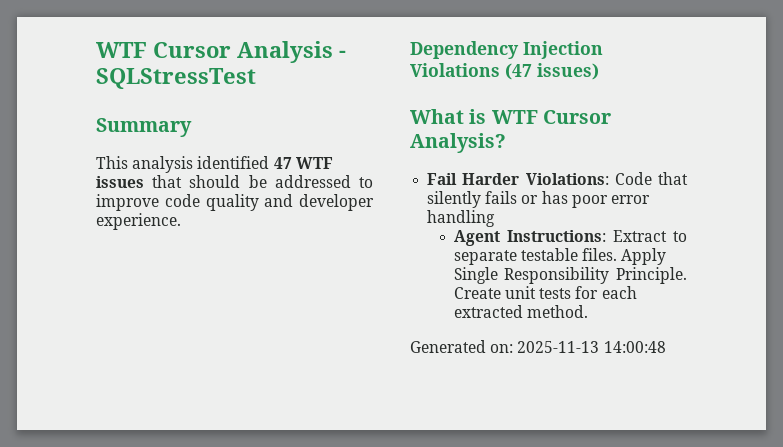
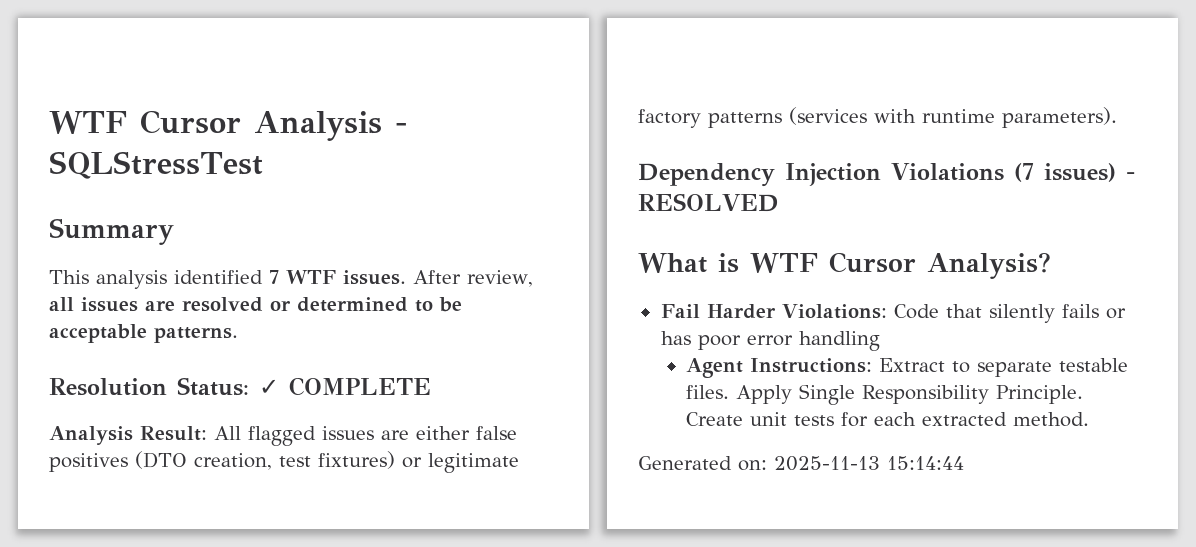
- This analysis identified 47 WTF issues that should be addressed to improve code quality and developer experience.
+ This analysis identified 7 WTF issues. After review, all issues are resolved or determined to be acceptable patterns.
+ Resolution Status: ✓ COMPLETE
+ Analysis Result: All flagged issues are either false positives (DTO creation, test fixtures) or legitimate factory patterns (services with runtime parameters).
- Dependency Injection Violations (47 issues)
+ Dependency Injection Violations (7 issues) - RESOLVED
- Generated on: 2025-11-13 14:00:48
+ Generated on: 2025-11-13 15:14:44

